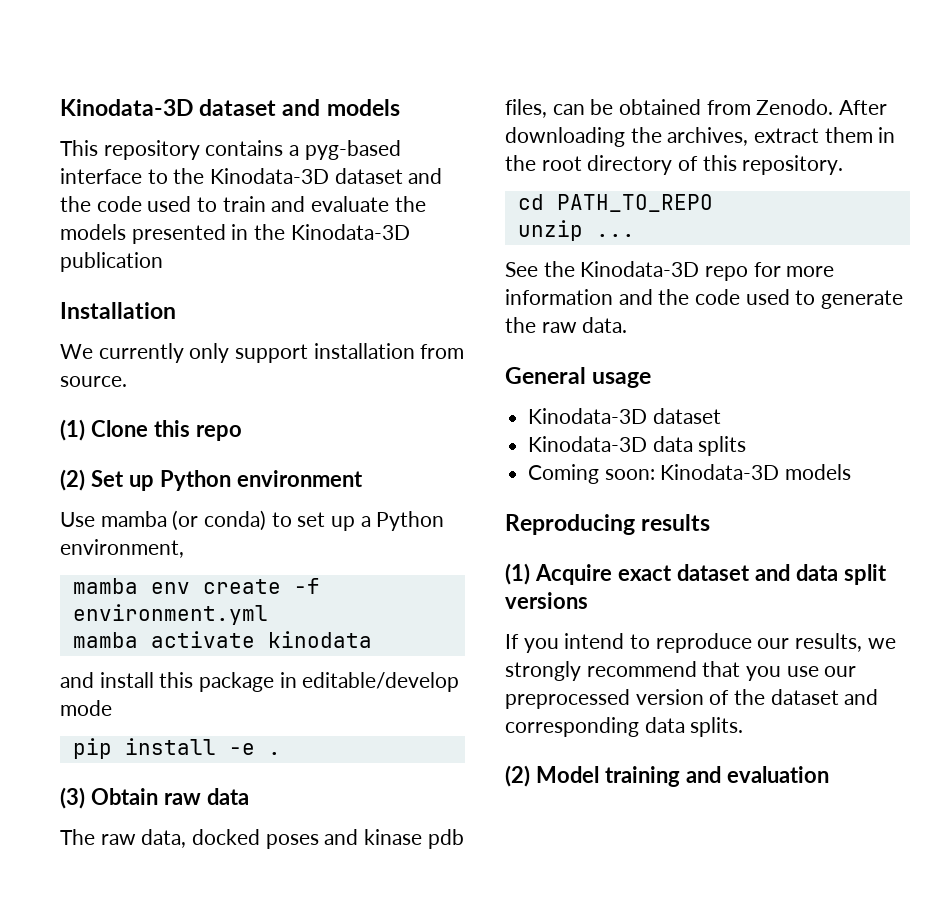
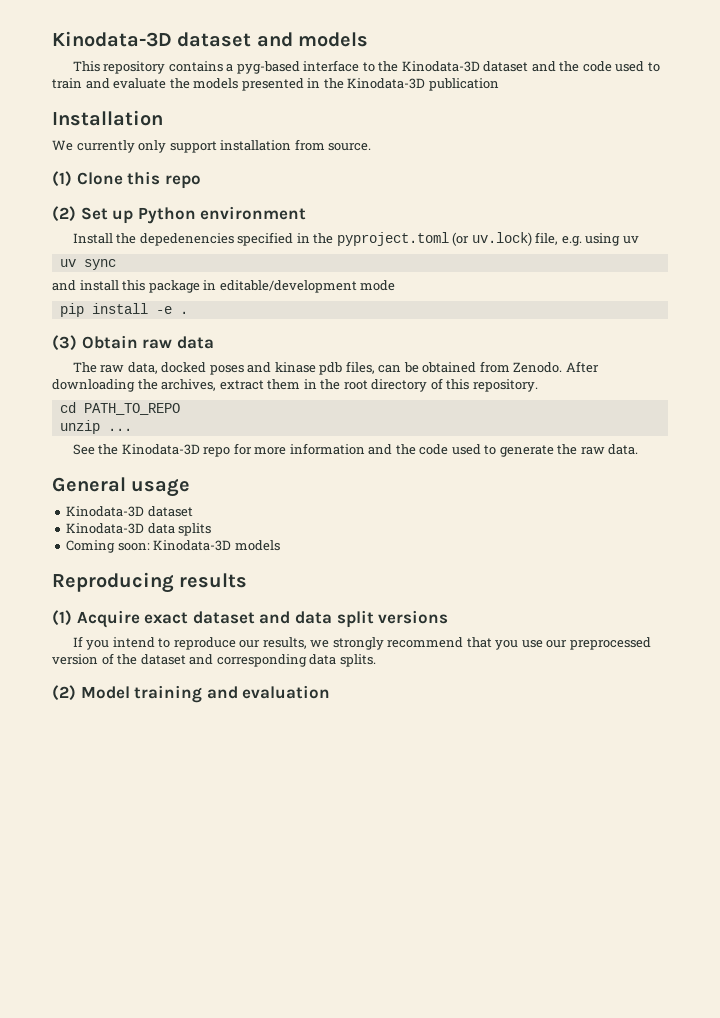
- Use mamba (or conda) to set up a Python environment,
- mamba env create -f environment.yml
- mamba activate kinodata
+ Install the depedenencies specified in the pyproject.toml (or uv.lock) file, e.g. using uv
+ uv sync
- and install this package in editable/develop mode
+ and install this package in editable/development mode

